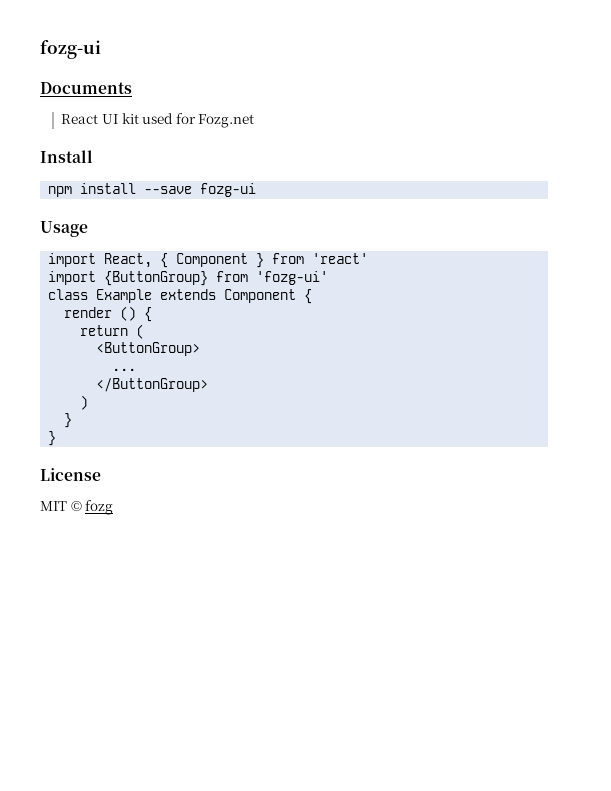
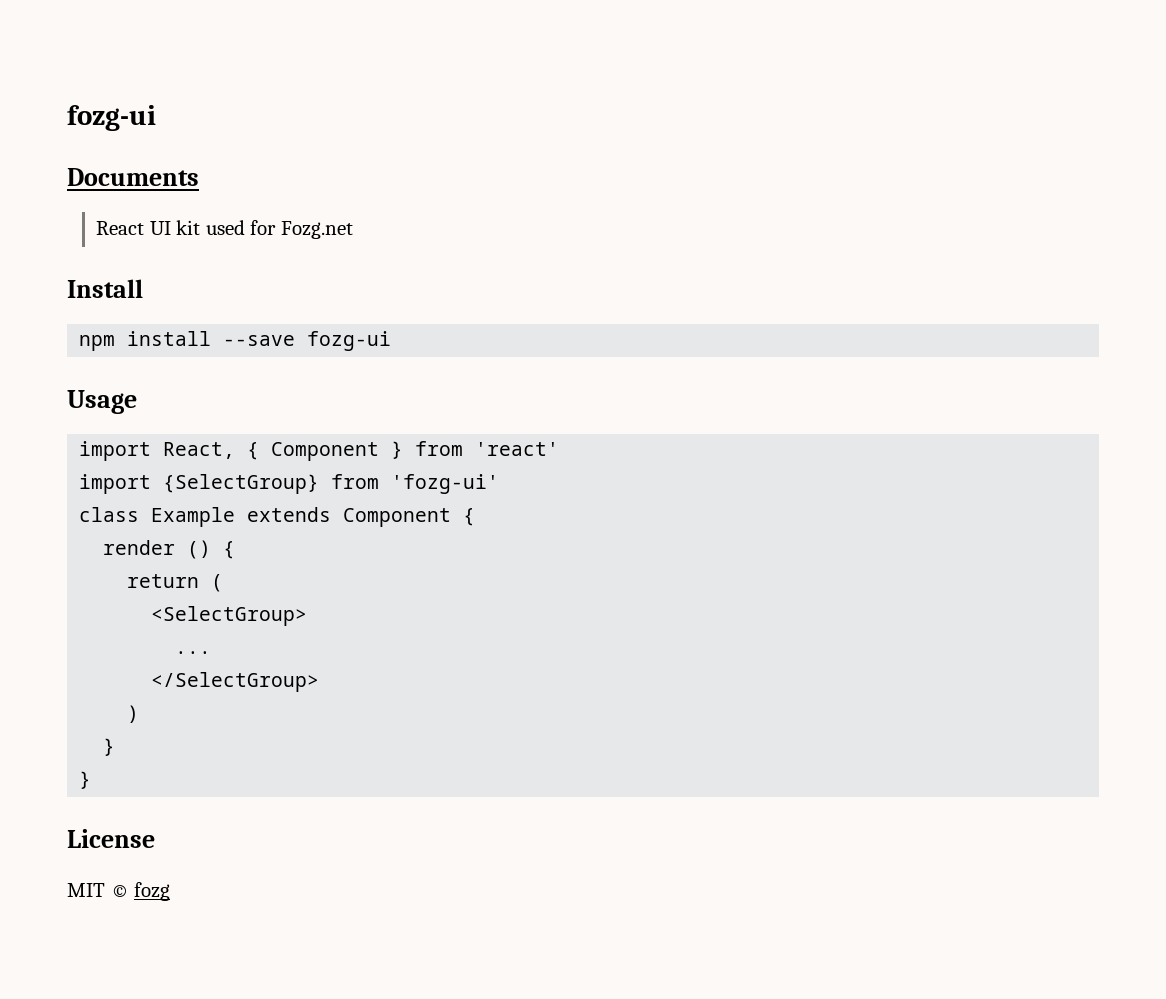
- import {ButtonGroup} from 'fozg-ui'
+ import {SelectGroup} from 'fozg-ui'
- <ButtonGroup>
+ <SelectGroup>
- </ButtonGroup>
+ </SelectGroup>

